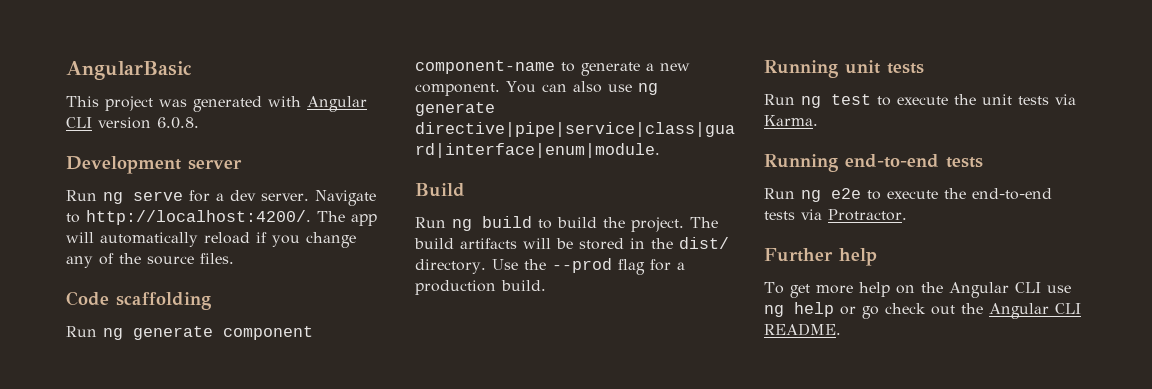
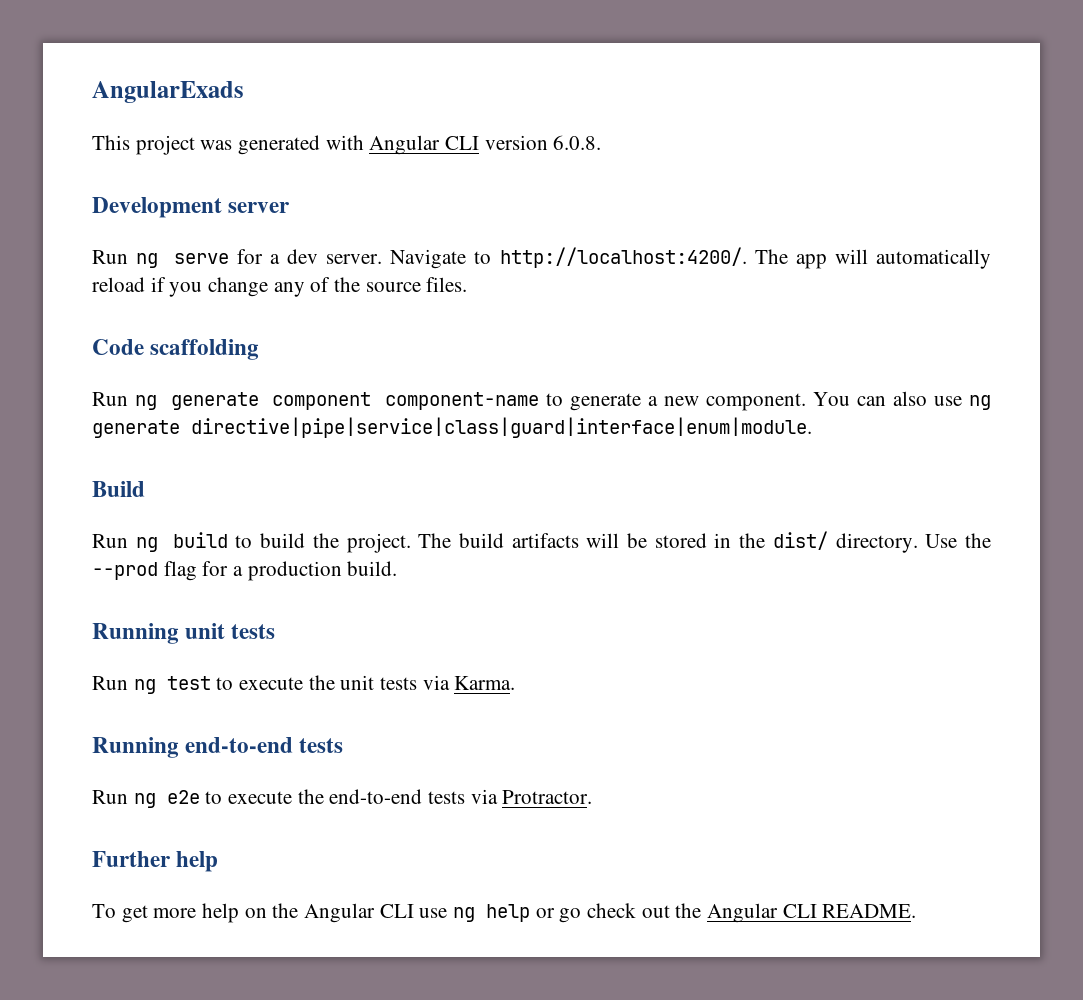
- AngularBasic
+ AngularExads

